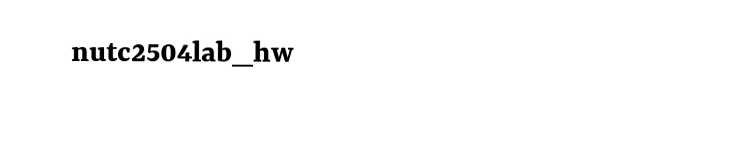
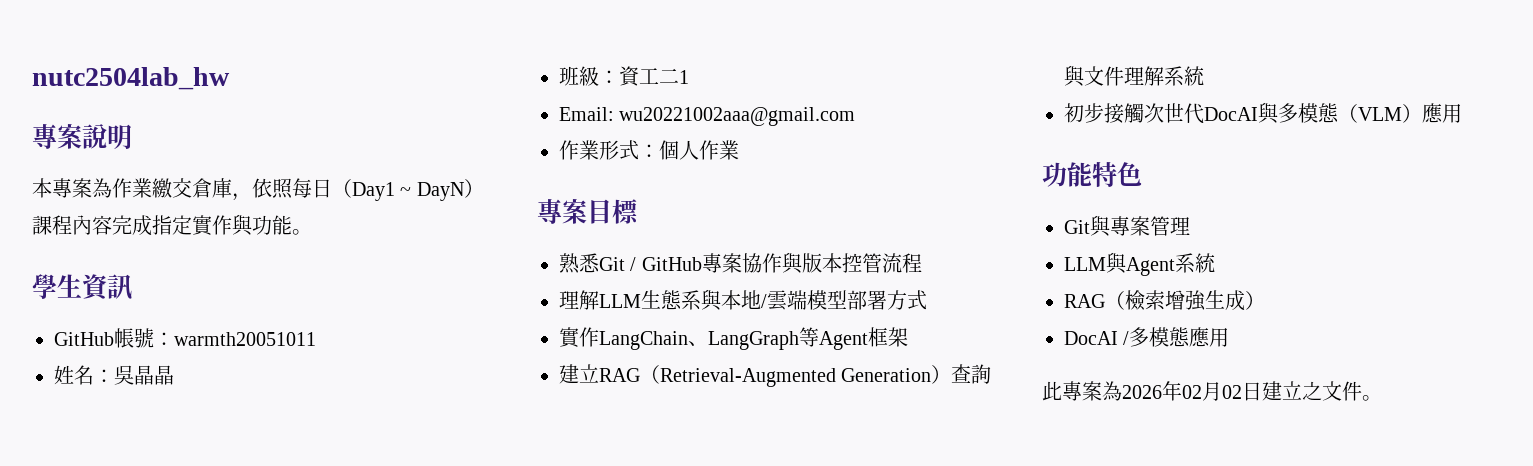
+ 專案說明
+ 本專案為作業繳交倉庫，依照每日（Day1 ~ DayN）課程內容完成指定實作與功能。
+ 學生資訊
+ GitHub帳號：warmth20051011
+ 姓名：吳晶晶
+ 班級：資工二1
+ Email: wu20221002aaa@gmail.com
+ 作業形式：個人作業
+ 專案目標
+ 熟悉Git / GitHub專案協作與版本控管流程
+ 理解LLM生態系與本地/雲端模型部署方式
+ 實作LangChain、LangGraph等Agent框架
+ 建立RAG（Retrieval-Augmented Generation）查詢與文件理解系統
+ 初步接觸次世代DocAI與多模態（VLM）應用
+ 功能特色
+ Git與專案管理
+ LLM與Agent系統
+ RAG（檢索增強生成）
+ DocAI /多模態應用
+ 此專案為2026年02月02日建立之文件。

